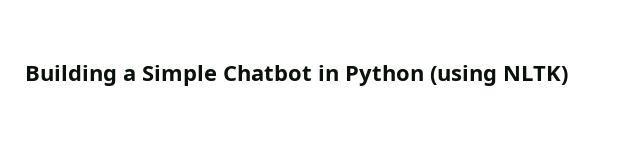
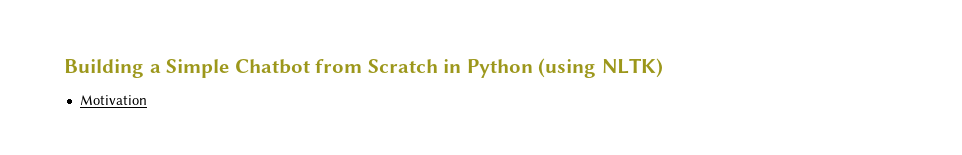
- Building a Simple Chatbot in Python (using NLTK)
+ Building a Simple Chatbot from Scratch in Python (using NLTK)
+ Motivation

